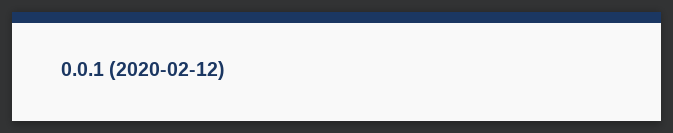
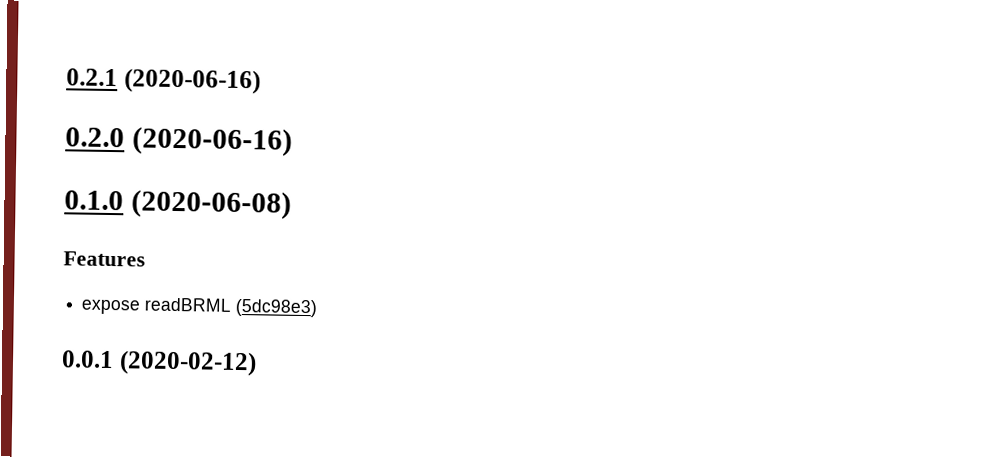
+ 0.2.1 (2020-06-16)
+ 0.2.0 (2020-06-16)
+ 0.1.0 (2020-06-08)
+ Features
+ expose readBRML (5dc98e3)

